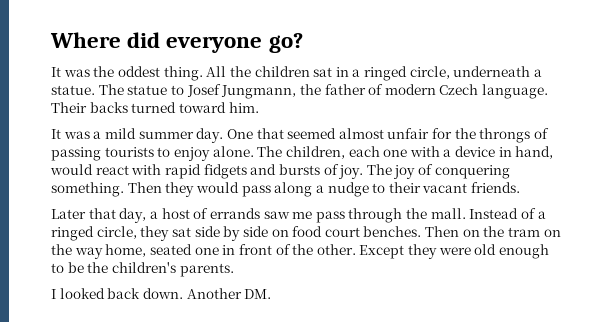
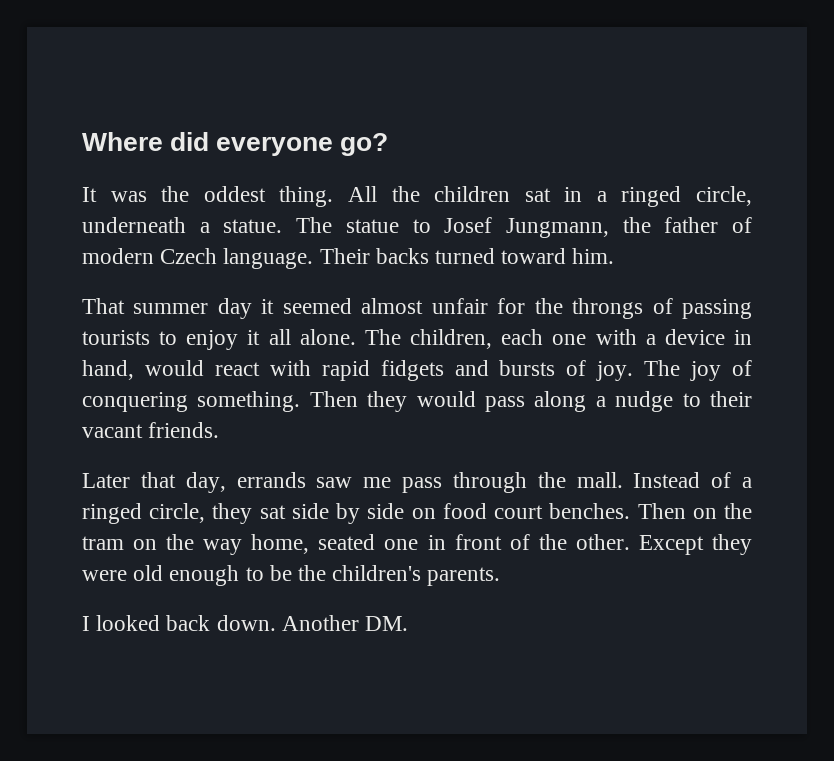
- It was a mild summer day. One that seemed almost unfair for the throngs of passing tourists to enjoy alone.
+ That summer day it seemed almost unfair for the throngs of passing tourists to enjoy it all alone.
- Later that day, a host of errands saw me pass through the mall.
+ Later that day, errands saw me pass through the mall.

